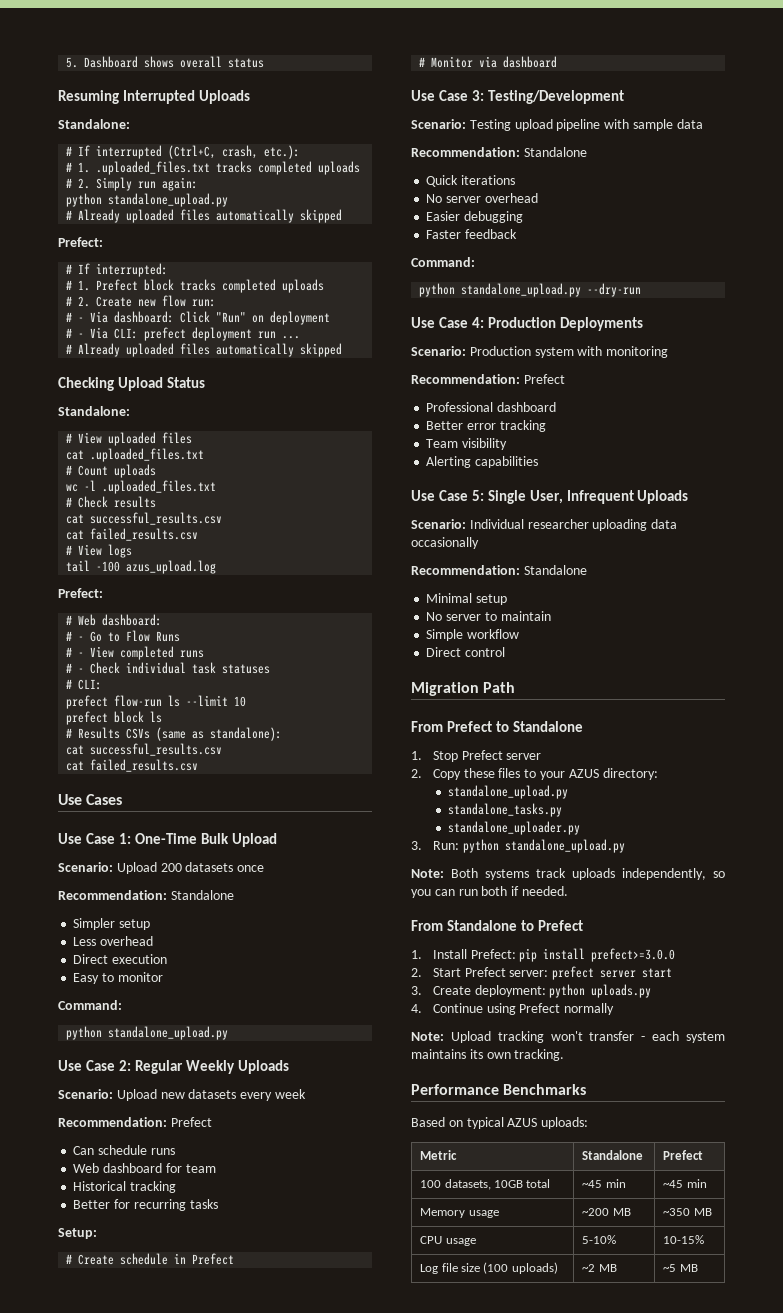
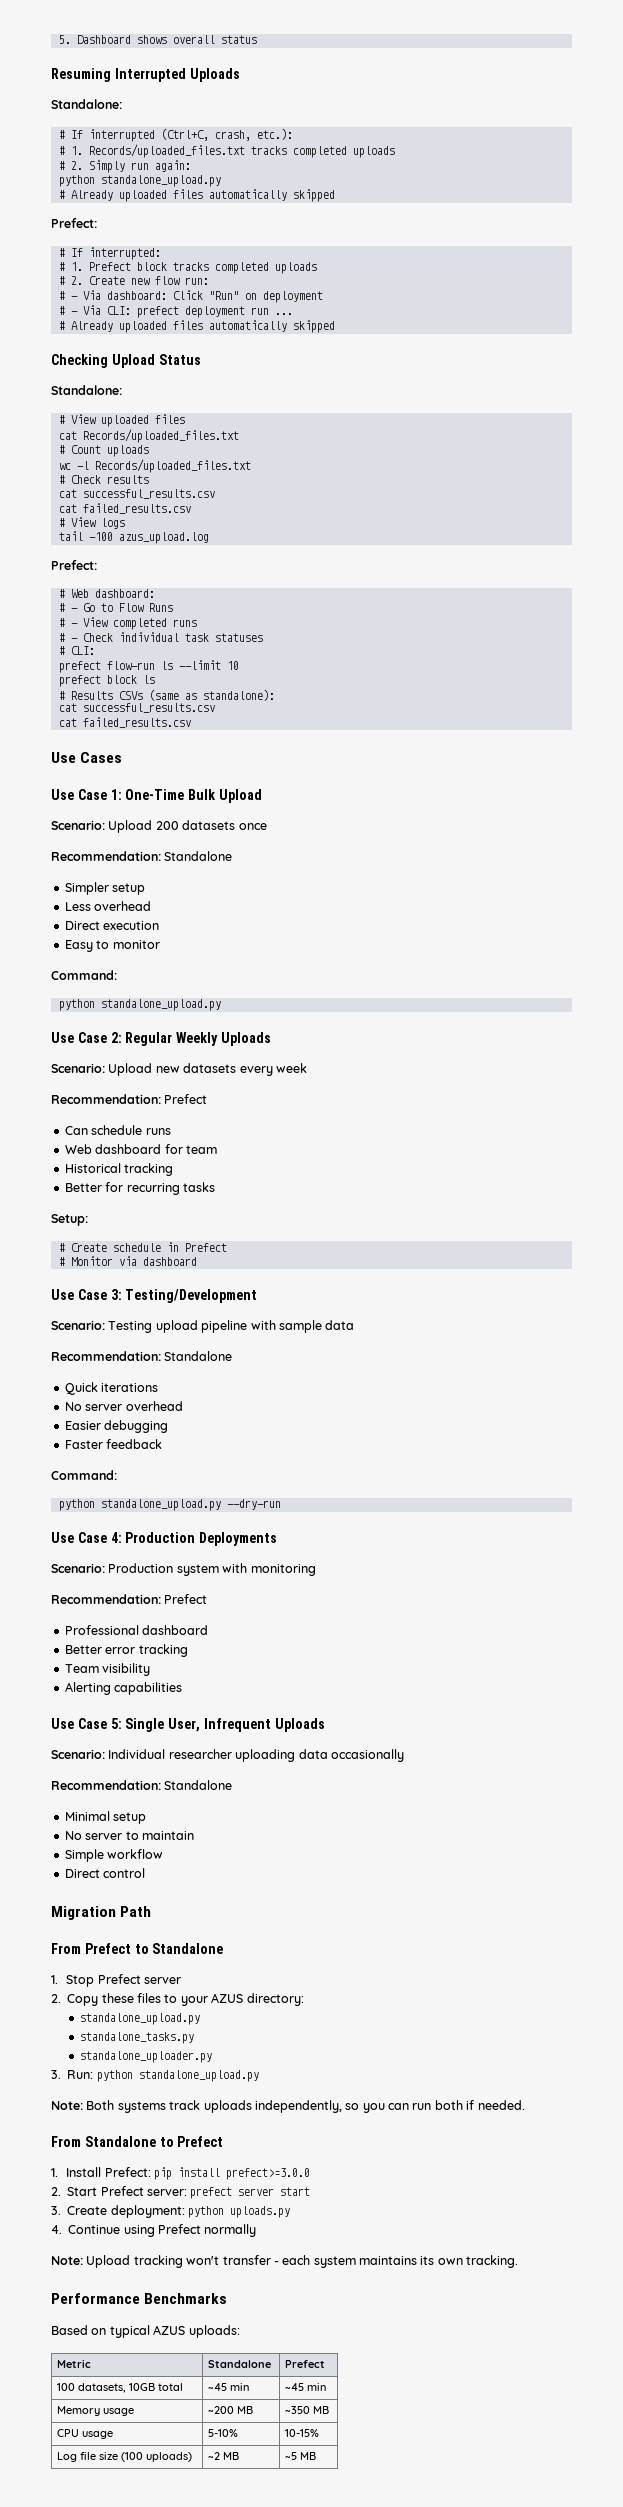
- # 1. .uploaded_files.txt tracks completed uploads
+ # 1. Records/uploaded_files.txt tracks completed uploads
- cat .uploaded_files.txt
+ cat Records/uploaded_files.txt
- wc -l .uploaded_files.txt
+ wc -l Records/uploaded_files.txt

